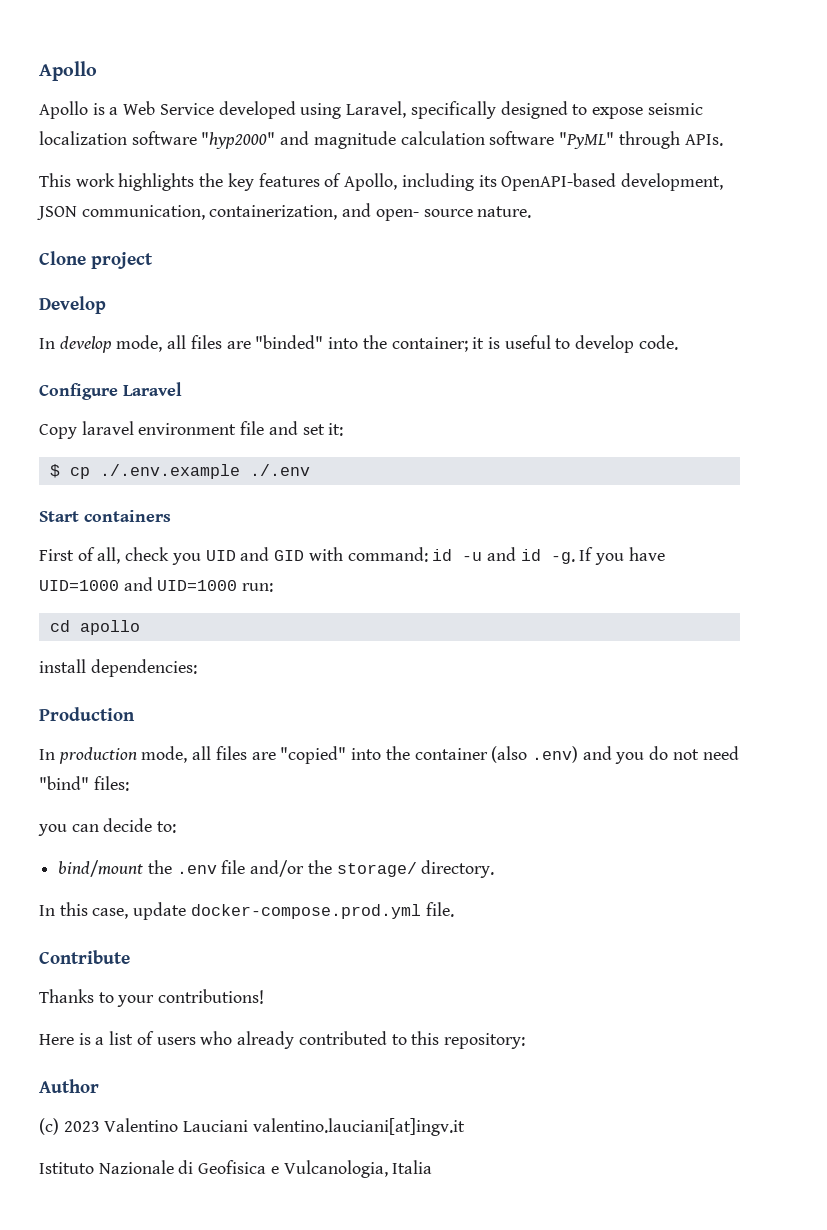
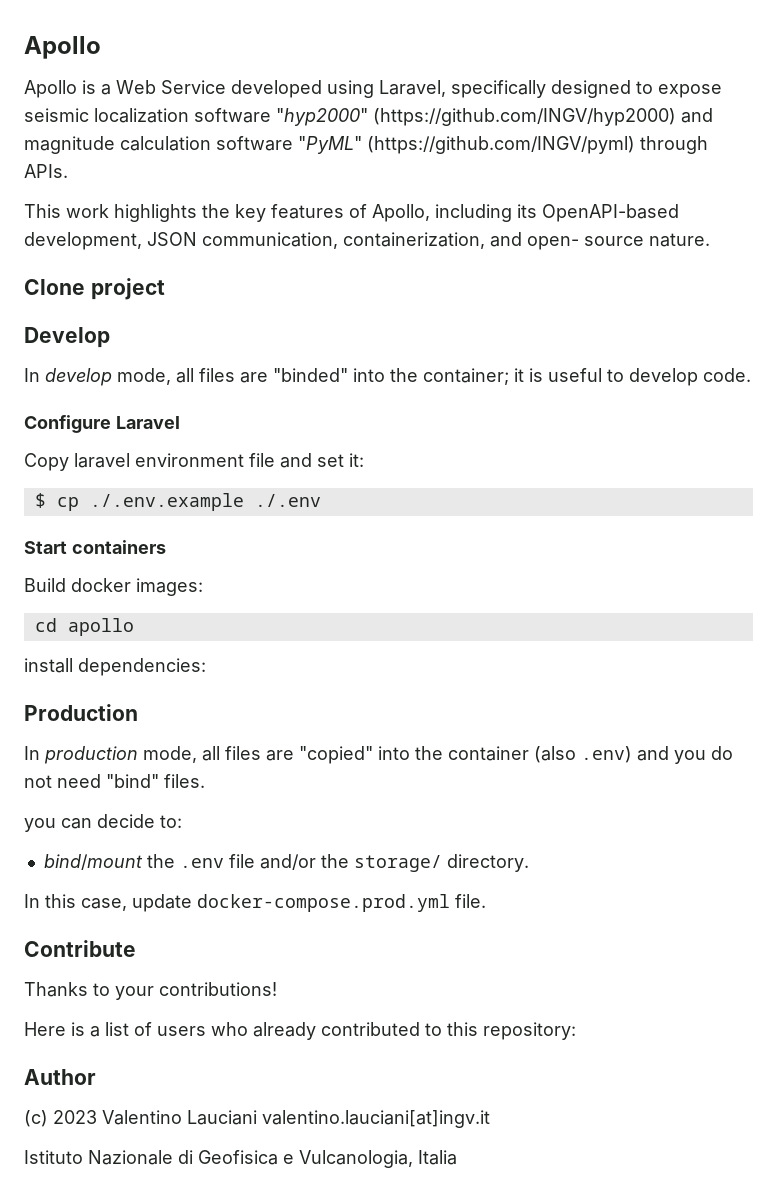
- Apollo is a Web Service developed using Laravel, specifically designed to expose seismic localization software "hyp2000" and magnitude calculation software "PyML" through APIs.
+ Apollo is a Web Service developed using Laravel, specifically designed to expose seismic localization software "hyp2000" (https://github.com/INGV/hyp2000) and magnitude calculation software "PyML" (https://github.com/INGV/pyml) through APIs.
- First of all, check you UID and GID with command: id -u and id -g. If you have UID=1000 and UID=1000 run:
+ Build docker images:
- In production mode, all files are "copied" into the container (also .env) and you do not need "bind" files:
+ In production mode, all files are "copied" into the container (also .env) and you do not need "bind" files.

